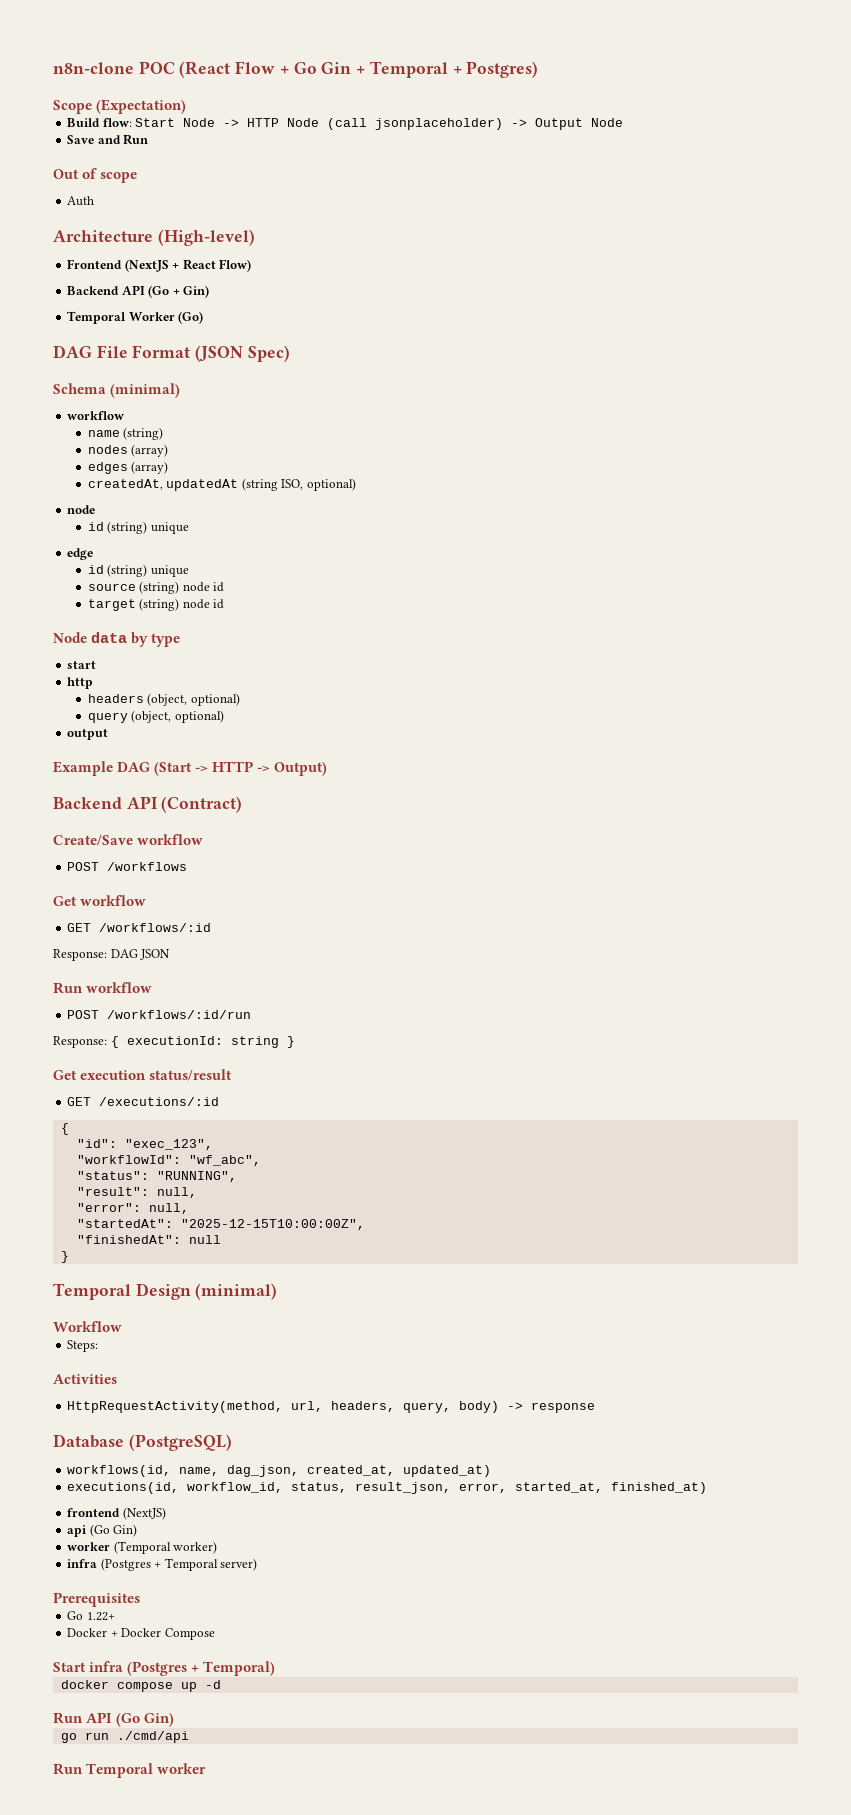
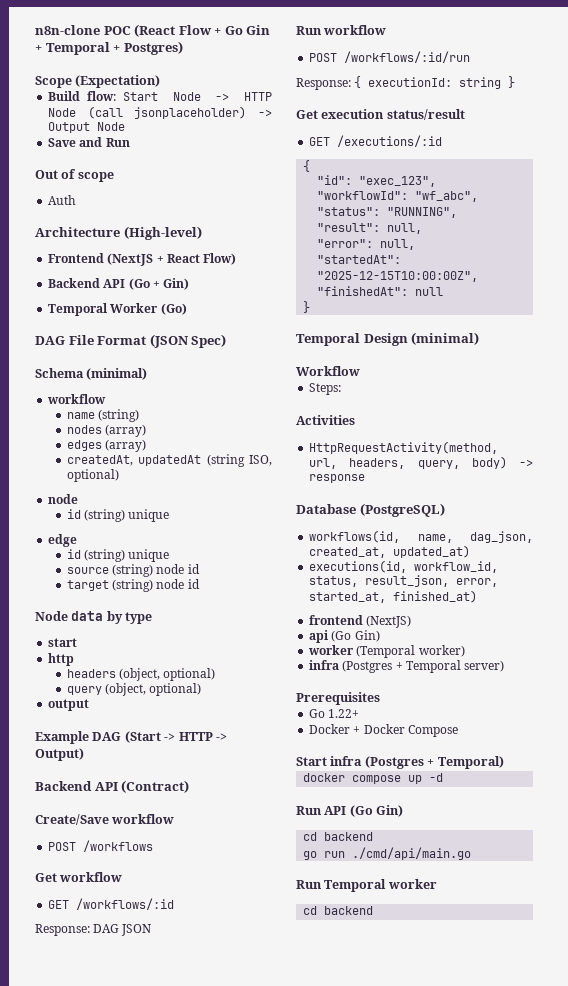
  Run API (Go Gin)
+ cd backend
- go run ./cmd/api
+ go run ./cmd/api/main.go
  Run Temporal worker
+ cd backend

